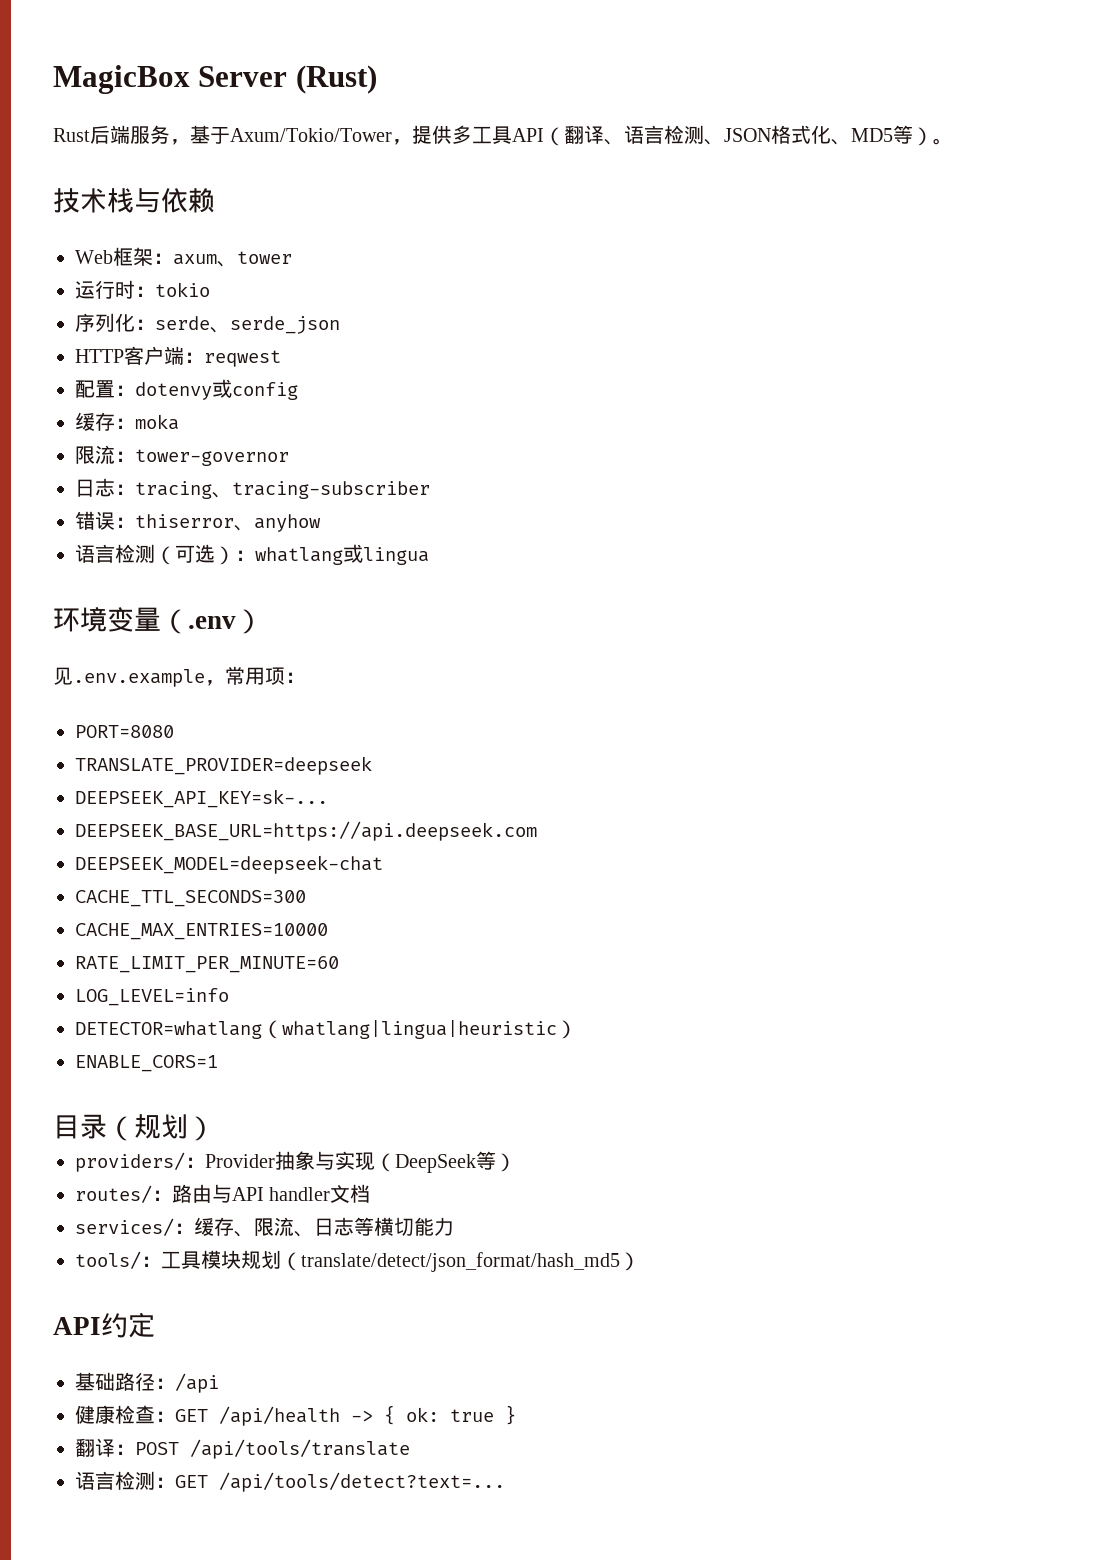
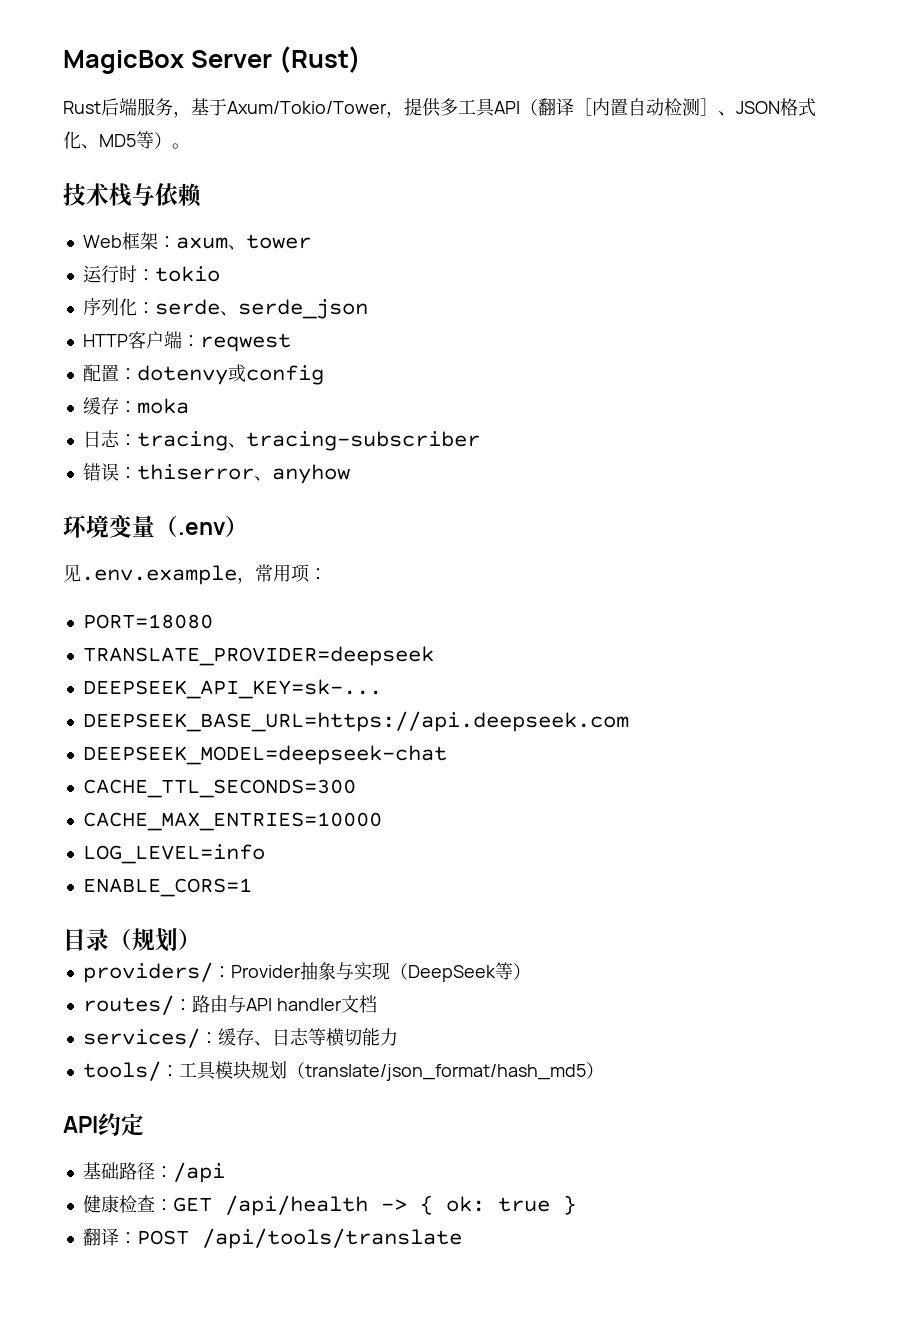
- Rust后端服务，基于Axum/Tokio/Tower，提供多工具API（翻译、语言检测、JSON格式化、MD5等）。
+ Rust后端服务，基于Axum/Tokio/Tower，提供多工具API（翻译［内置自动检测］、JSON格式化、MD5等）。
- 限流：tower-governor
- 语言检测（可选）：whatlang或lingua
- PORT=8080
+ PORT=18080
- RATE_LIMIT_PER_MINUTE=60
- DETECTOR=whatlang（whatlang|lingua|heuristic）
- services/：缓存、限流、日志等横切能力
+ services/：缓存、日志等横切能力
- tools/：工具模块规划（translate/detect/json_format/hash_md5）
+ tools/：工具模块规划（translate/json_format/hash_md5）
- 语言检测：GET /api/tools/detect?text=...

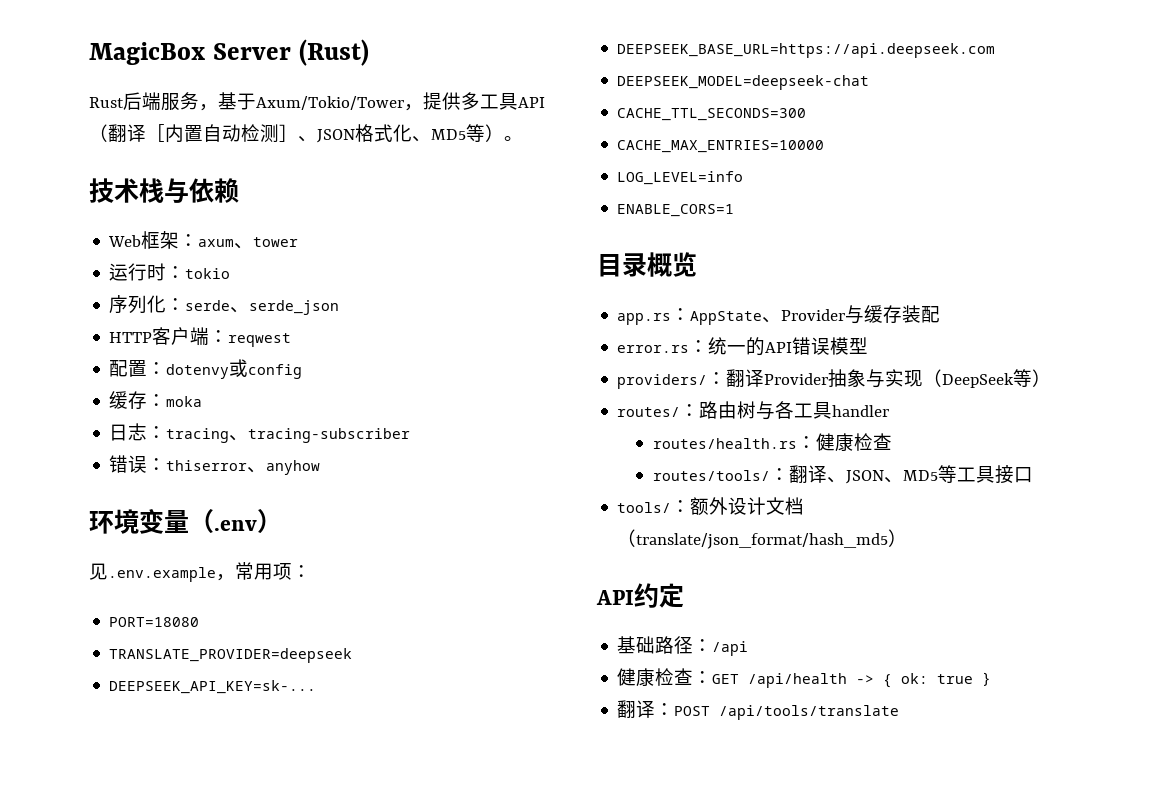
- 目录（规划）
+ 目录概览
+ app.rs：AppState、Provider与缓存装配
+ error.rs：统一的API错误模型
- providers/：Provider抽象与实现（DeepSeek等）
+ providers/：翻译Provider抽象与实现（DeepSeek等）
- routes/：路由与API handler文档
- services/：缓存、日志等横切能力
+ routes/：路由树与各工具handler
+ routes/health.rs：健康检查
+ routes/tools/：翻译、JSON、MD5等工具接口
- tools/：工具模块规划（translate/json_format/hash_md5）
+ tools/：额外设计文档（translate/json_format/hash_md5）

